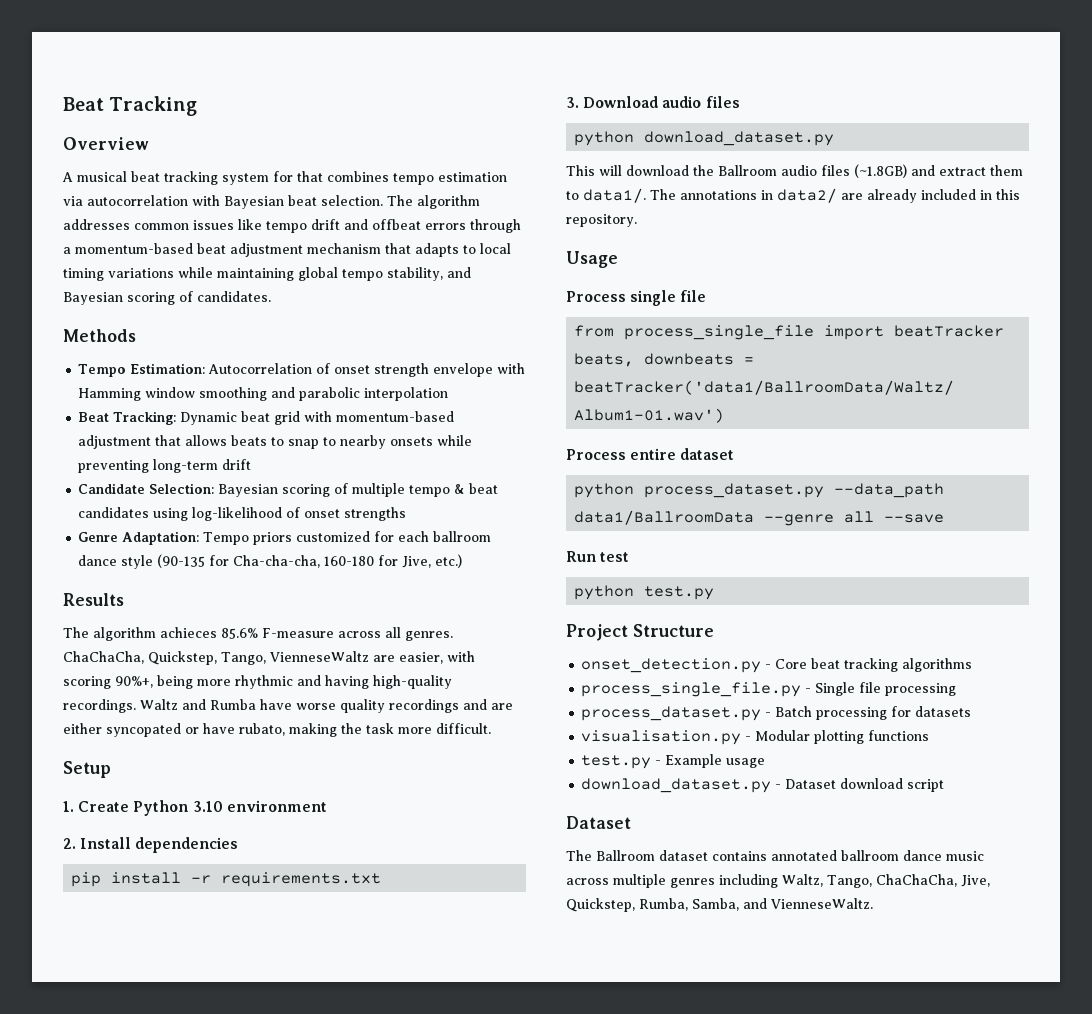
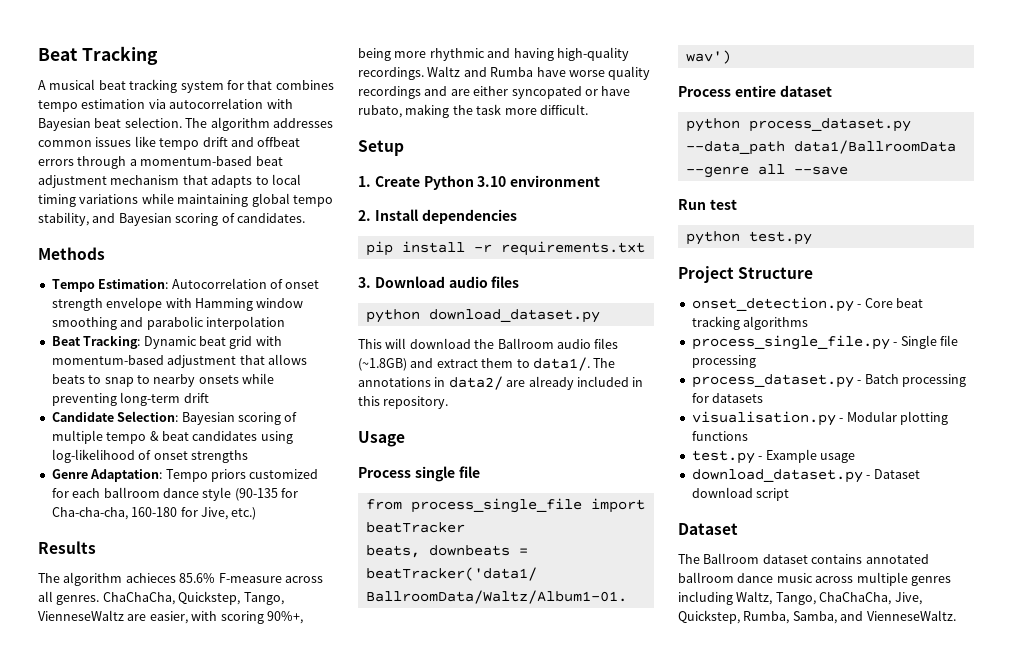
- Overview

